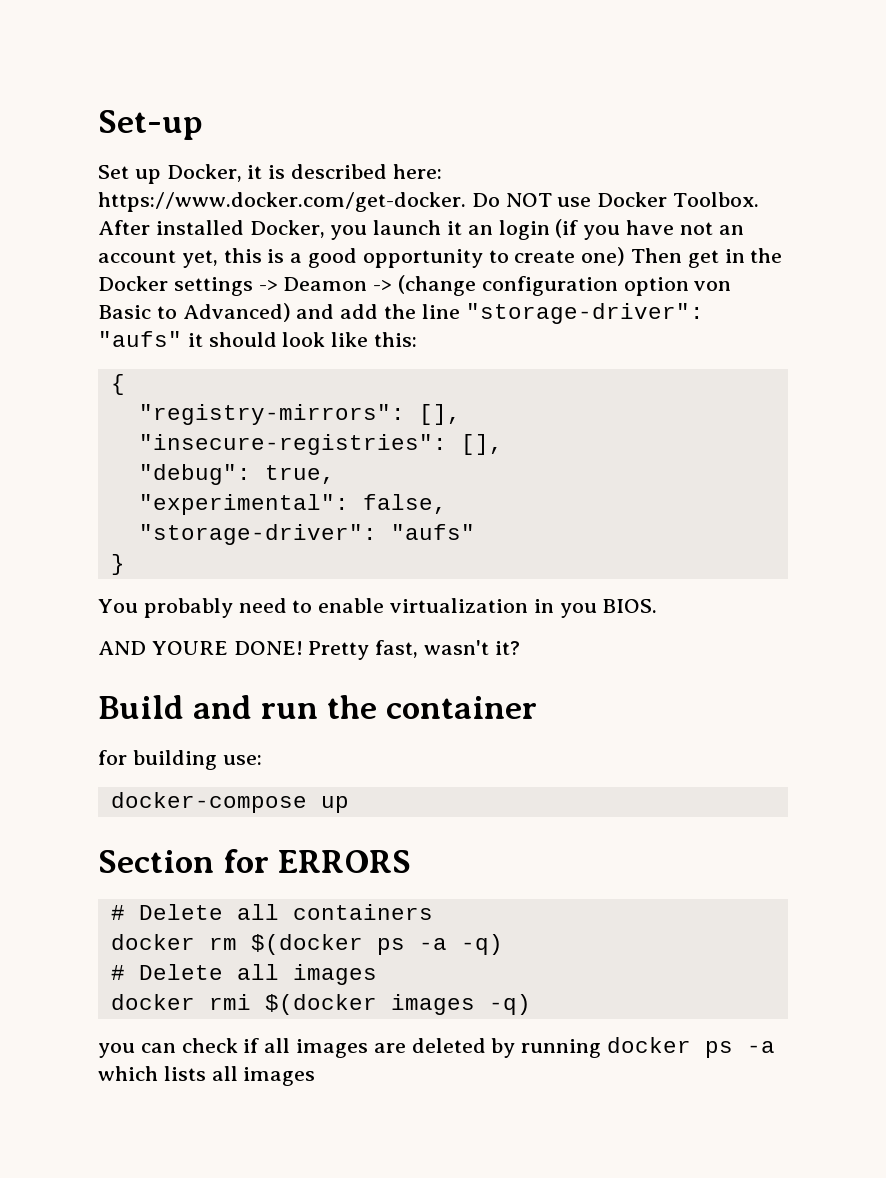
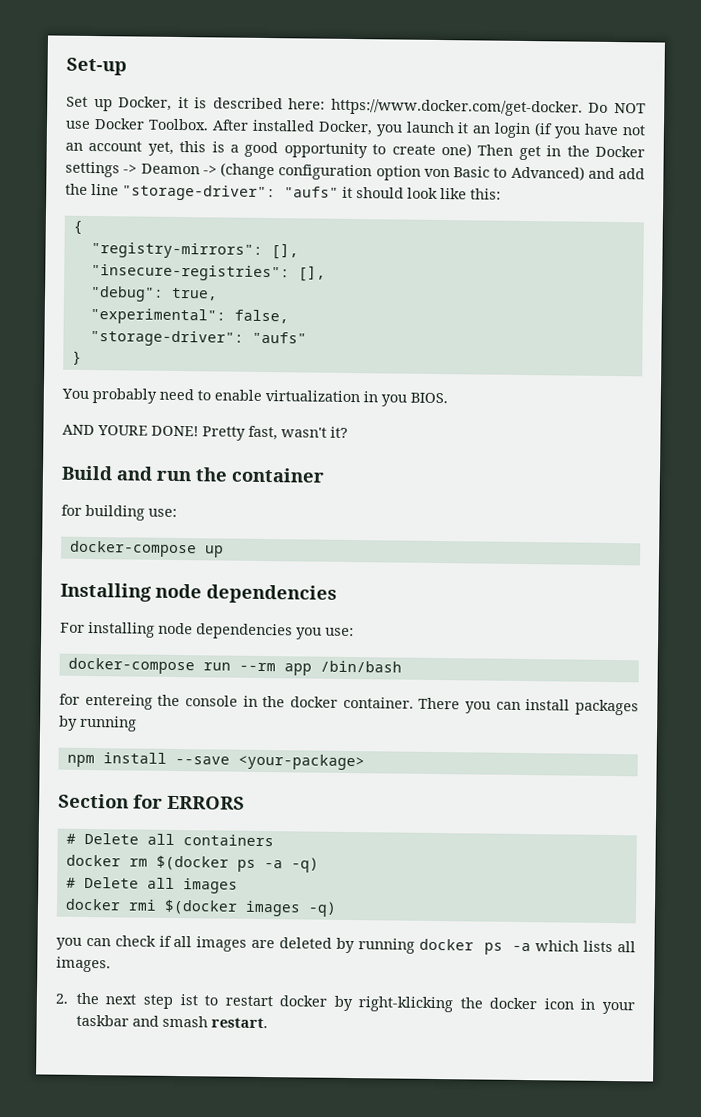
+ Installing node dependencies
+ For installing node dependencies you use:
+ docker-compose run --rm app /bin/bash
+ for entereing the console in the docker container. There you can install packages by running
+ npm install --save <your-package>
- you can check if all images are deleted by running docker ps -a which lists all images
+ you can check if all images are deleted by running docker ps -a which lists all images.
+ 2. the next step ist to restart docker by right-klicking the docker icon in your taskbar and smash restart.

